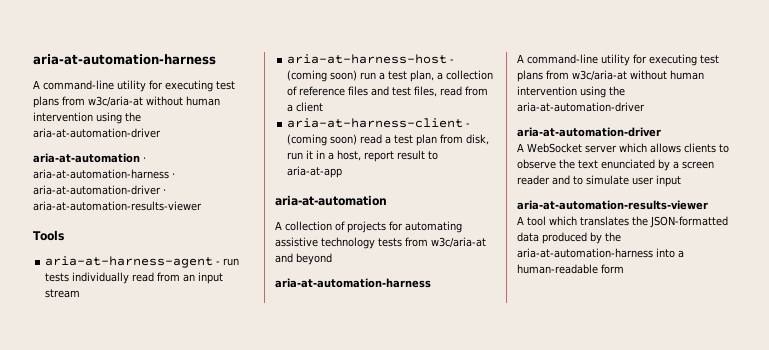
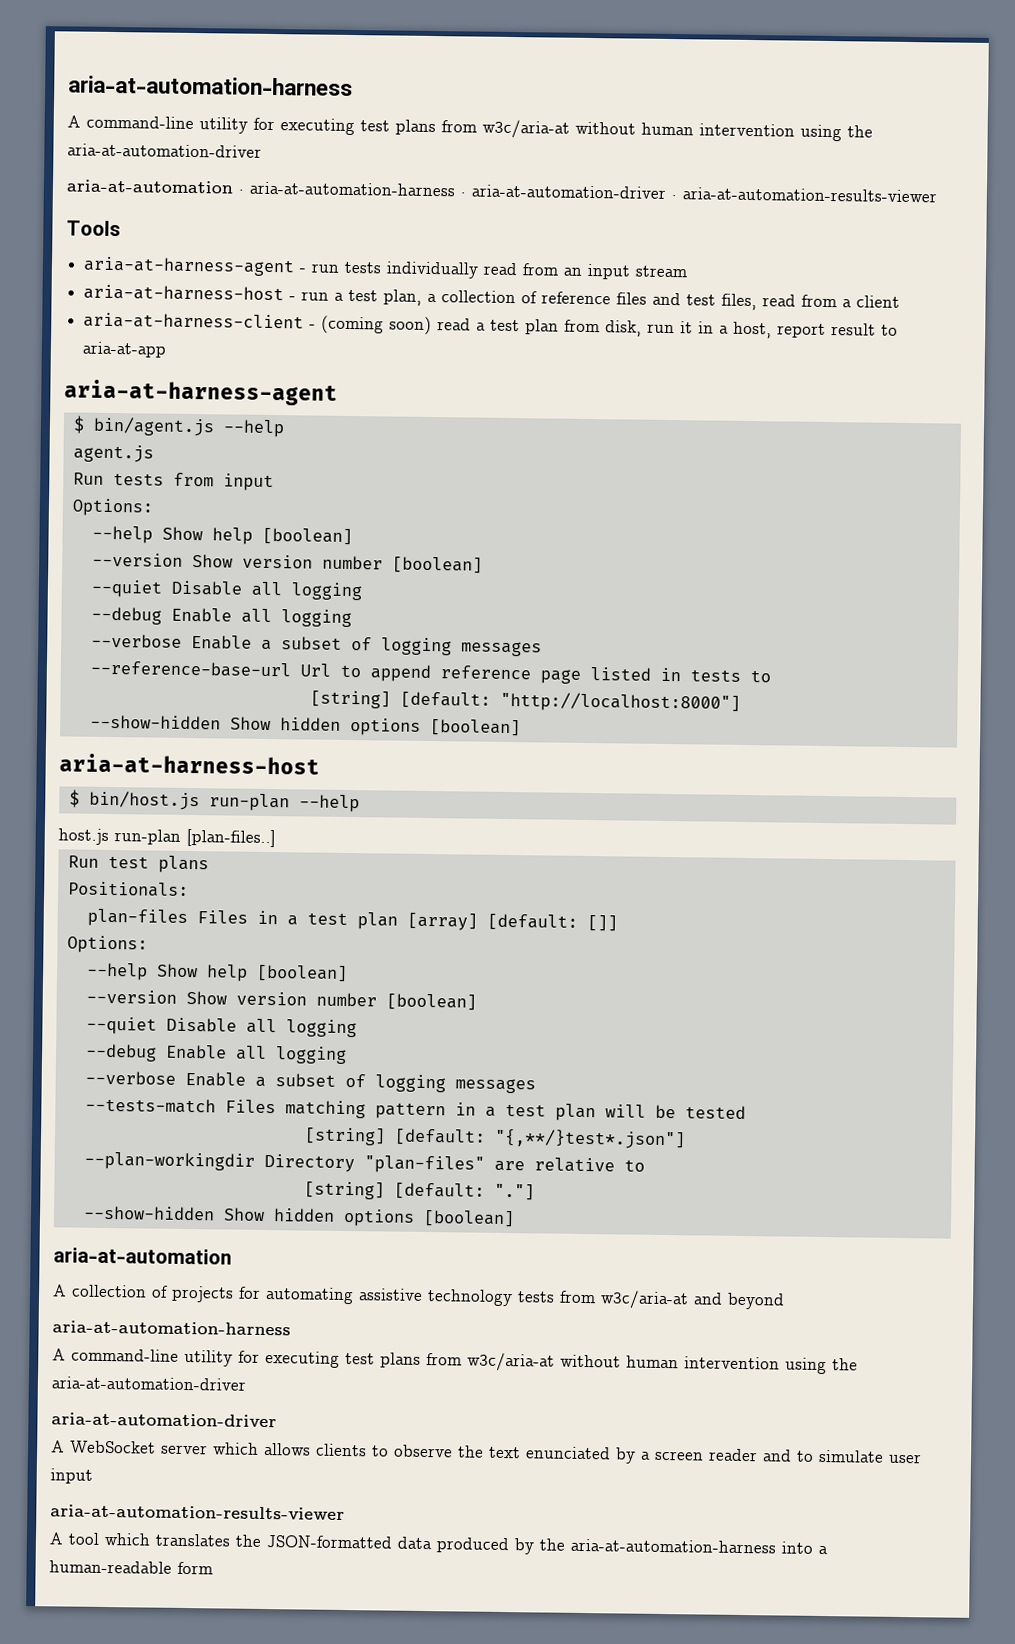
- aria-at-harness-host - (coming soon) run a test plan, a collection of reference files and test files, read from a client
+ aria-at-harness-host - run a test plan, a collection of reference files and test files, read from a client
  aria-at-harness-client - (coming soon) read a test plan from disk, run it in a host, report result to aria-at-app
+ aria-at-harness-agent
+ $ bin/agent.js --help
+ agent.js
+ Run tests from input
+ Options:
+ --help Show help [boolean]
+ --version Show version number [boolean]
+ --quiet Disable all logging
+ --debug Enable all logging
+ --verbose Enable a subset of logging messages
+ --reference-base-url Url to append reference page listed in tests to
+ [string] [default: "http://localhost:8000"]
+ --show-hidden Show hidden options [boolean]
+ aria-at-harness-host
+ $ bin/host.js run-plan --help
+ host.js run-plan [plan-files..]
+ Run test plans
+ Positionals:
+ plan-files Files in a test plan [array] [default: []]
+ Options:
+ --help Show help [boolean]
+ --version Show version number [boolean]
+ --quiet Disable all logging
+ --debug Enable all logging
+ --verbose Enable a subset of logging messages
+ --tests-match Files matching pattern in a test plan will be tested
+ [string] [default: "{,**/}test*.json"]
+ --plan-workingdir Directory "plan-files" are relative to
+ [string] [default: "."]
+ --show-hidden Show hidden options [boolean]

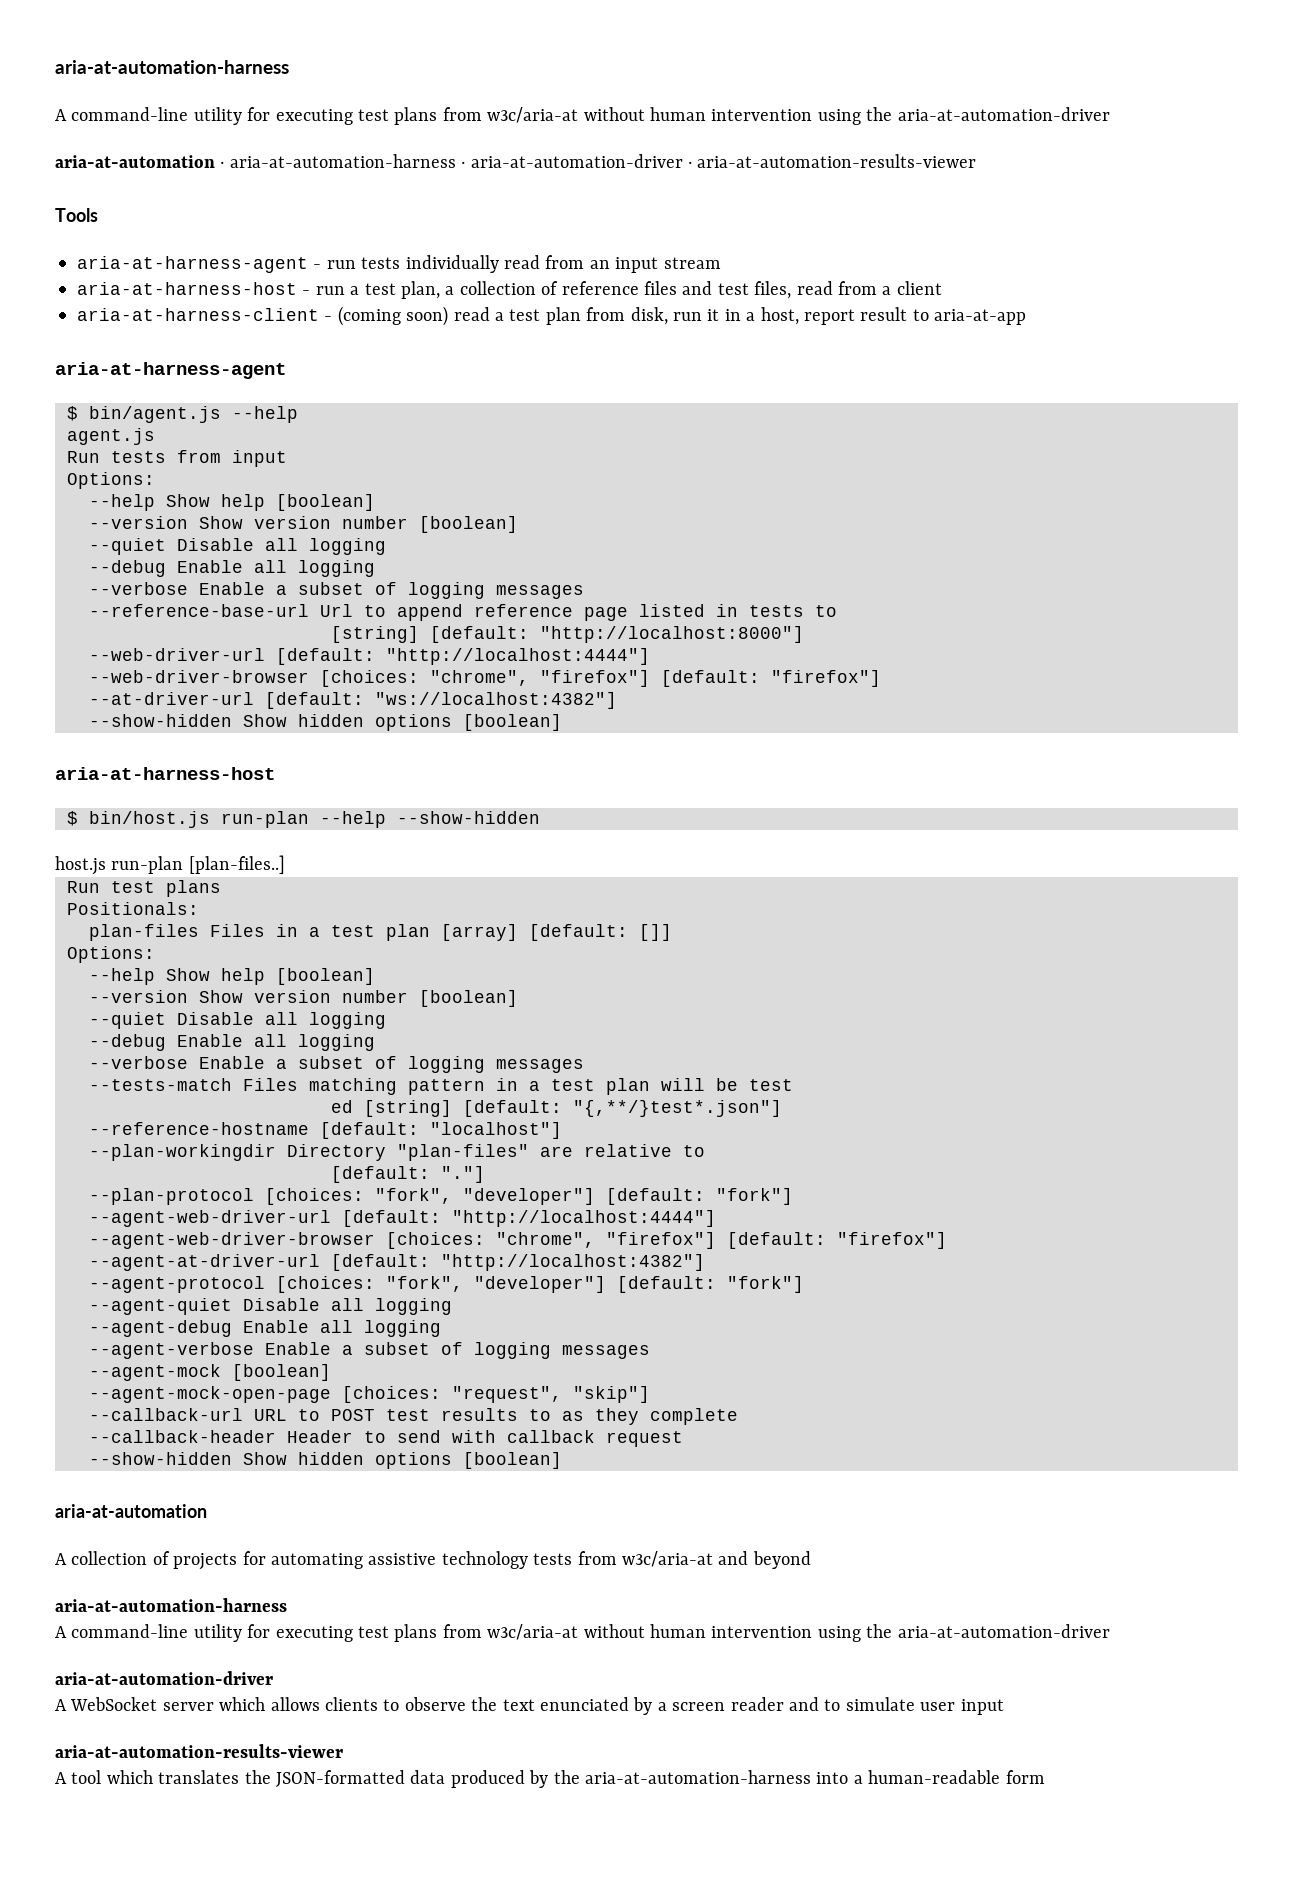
+ --web-driver-url [default: "http://localhost:4444"]
+ --web-driver-browser [choices: "chrome", "firefox"] [default: "firefox"]
+ --at-driver-url [default: "ws://localhost:4382"]
- $ bin/host.js run-plan --help
+ $ bin/host.js run-plan --help --show-hidden
- --tests-match Files matching pattern in a test plan will be tested
- [string] [default: "{,**/}test*.json"]
+ --tests-match Files matching pattern in a test plan will be test
+ ed [string] [default: "{,**/}test*.json"]
+ --reference-hostname [default: "localhost"]
- [string] [default: "."]
+ [default: "."]
+ --plan-protocol [choices: "fork", "developer"] [default: "fork"]
+ --agent-web-driver-url [default: "http://localhost:4444"]
+ --agent-web-driver-browser [choices: "chrome", "firefox"] [default: "firefox"]
+ --agent-at-driver-url [default: "http://localhost:4382"]
+ --agent-protocol [choices: "fork", "developer"] [default: "fork"]
+ --agent-quiet Disable all logging
+ --agent-debug Enable all logging
+ --agent-verbose Enable a subset of logging messages
+ --agent-mock [boolean]
+ --agent-mock-open-page [choices: "request", "skip"]
+ --callback-url URL to POST test results to as they complete
+ --callback-header Header to send with callback request

